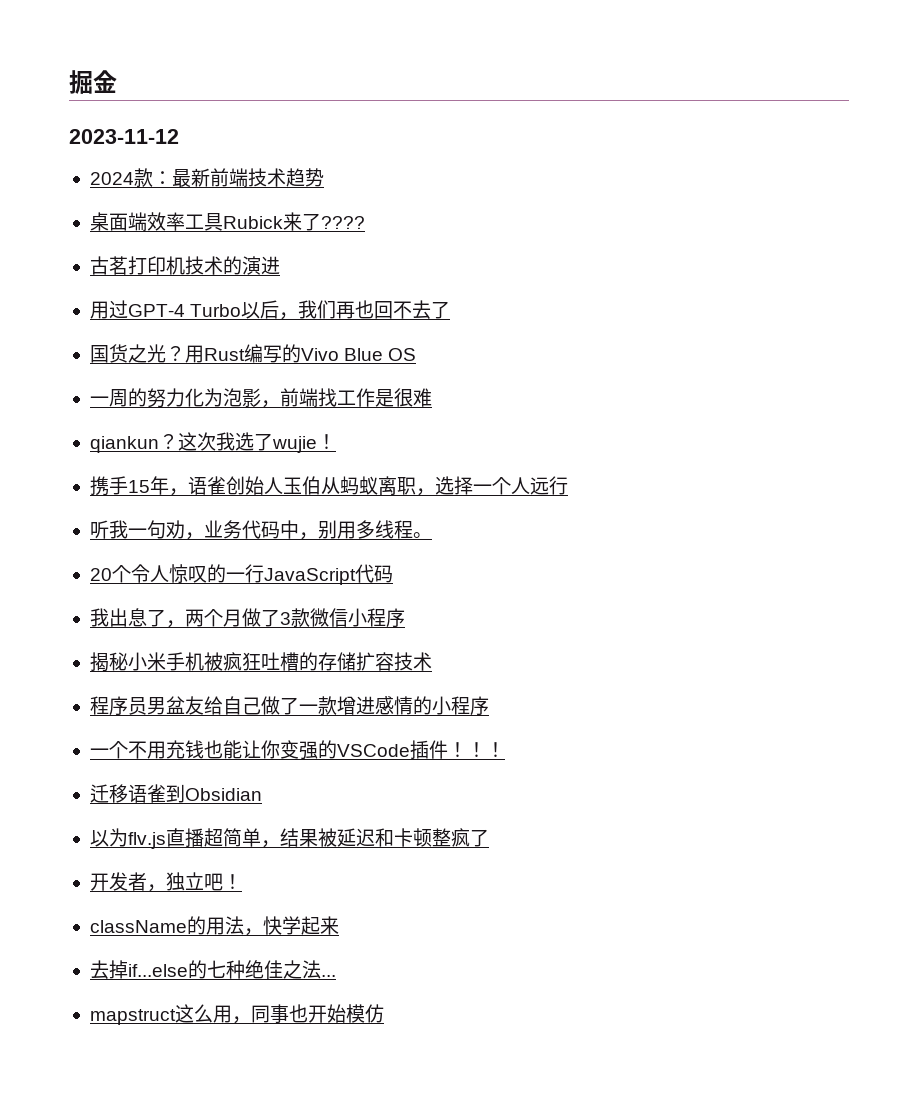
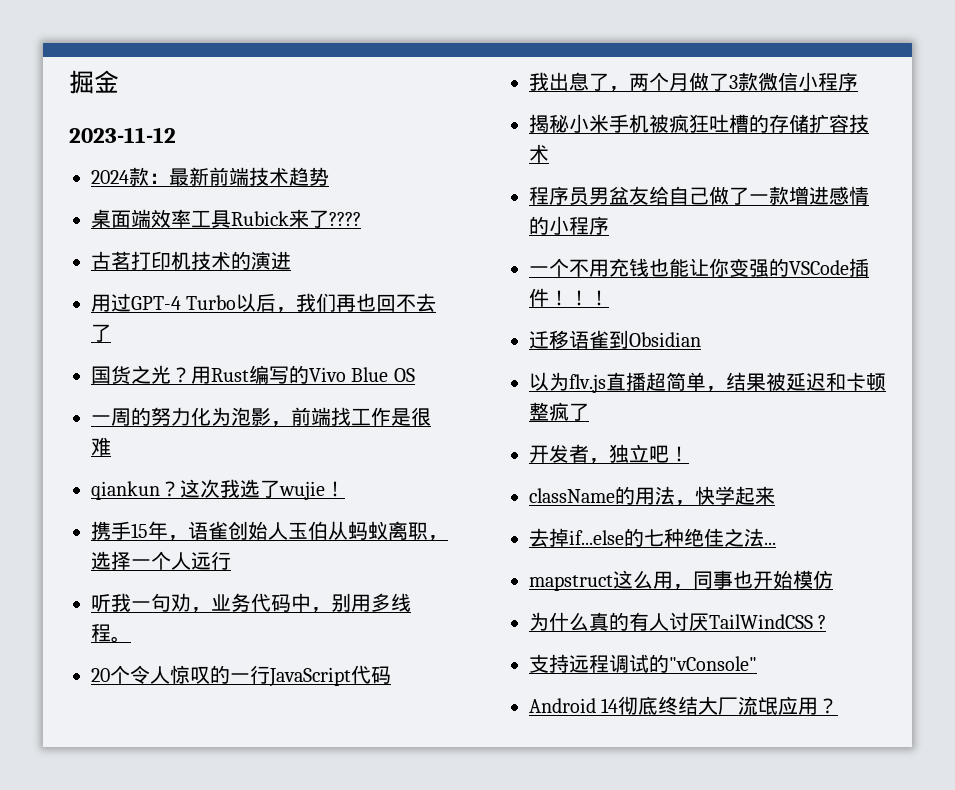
+ 为什么真的有人讨厌TailWindCSS ?
+ 支持远程调试的"vConsole"
+ Android 14彻底终结大厂流氓应用？

